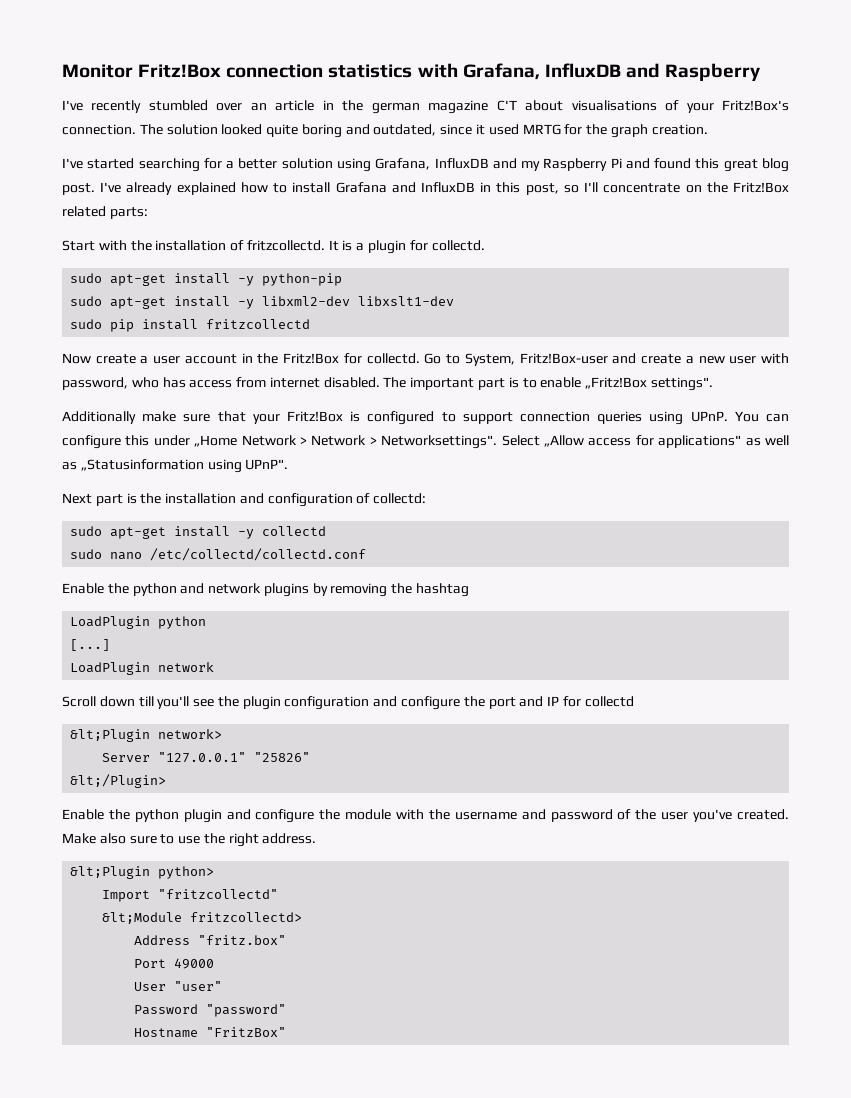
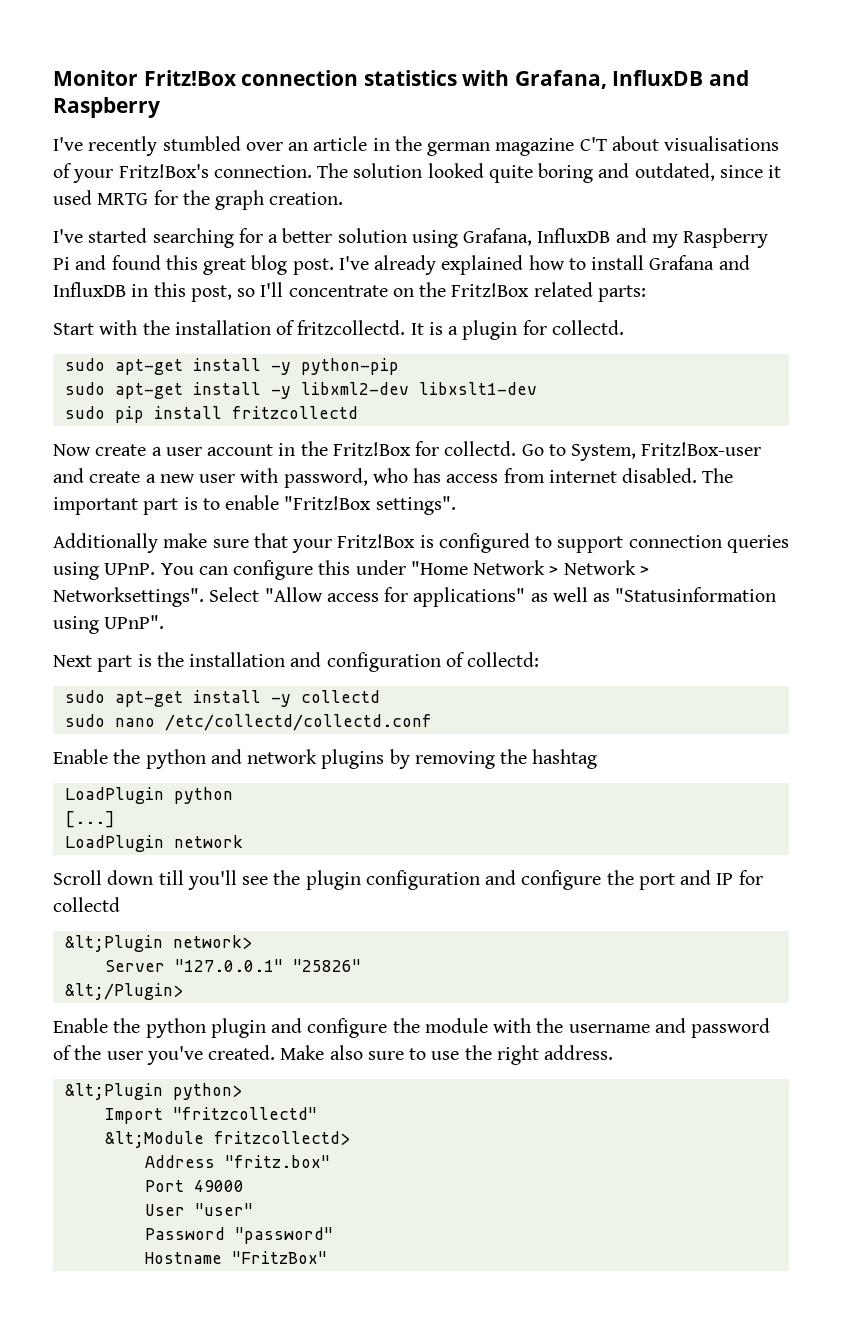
- The important part is to enable „Fritz!Box settings".
+ The important part is to enable "Fritz!Box settings".
- You can configure this under „Home Network > Network > Networksettings".
+ You can configure this under "Home Network > Network > Networksettings".
- Select „Allow access for applications" as well as „Statusinformation using UPnP".
+ Select "Allow access for applications" as well as "Statusinformation using UPnP".

